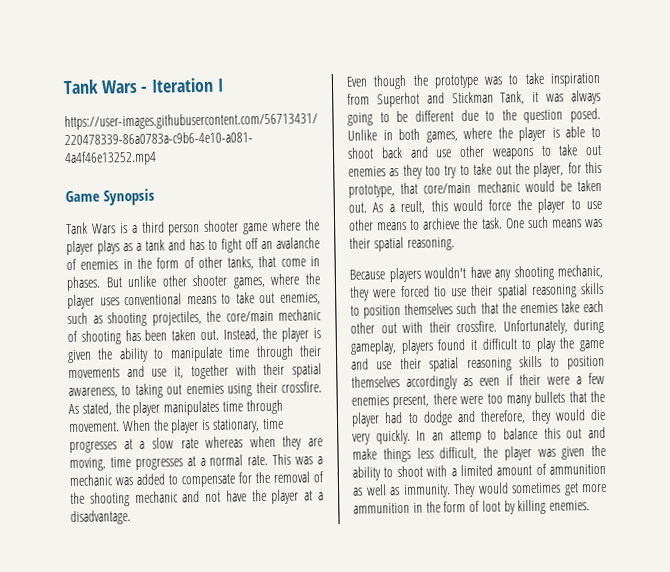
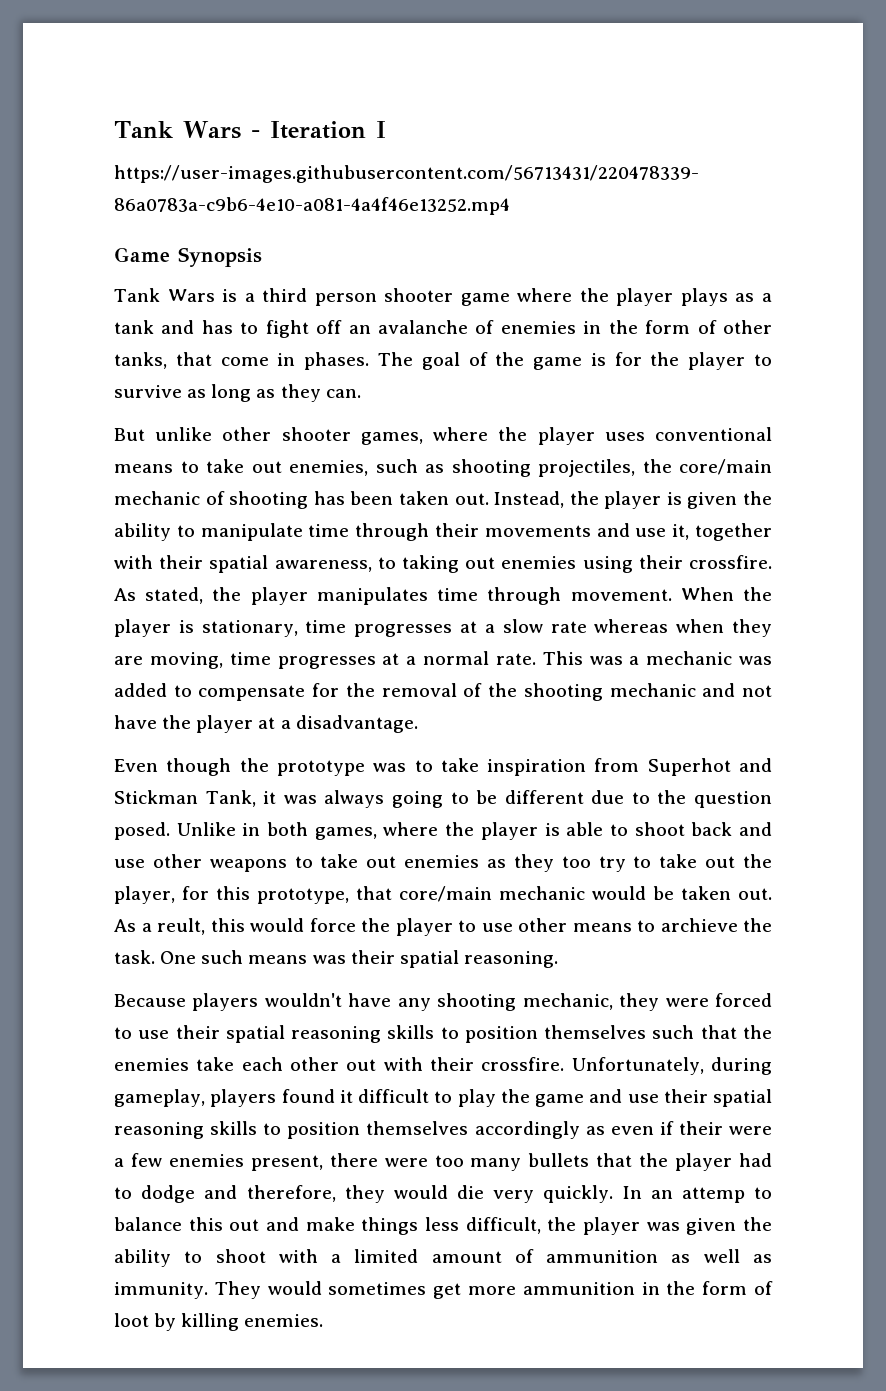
- Tank Wars is a third person shooter game where the player plays as a tank and has to fight off an avalanche of enemies in the form of other tanks, that come in phases. But unlike other shooter games, where the player uses conventional means to take out enemies, such as shooting projectiles, the core/main mechanic of shooting has been taken out.
+ Tank Wars is a third person shooter game where the player plays as a tank and has to fight off an avalanche of enemies in the form of other tanks, that come in phases. The goal of the game is for the player to survive as long as they can.
+ But unlike other shooter games, where the player uses conventional means to take out enemies, such as shooting projectiles, the core/main mechanic of shooting has been taken out.
- Because players wouldn't have any shooting mechanic, they were forced tio use their spatial reasoning skills to position themselves such that the enemies take each other out with their crossfire.
+ Because players wouldn't have any shooting mechanic, they were forced to use their spatial reasoning skills to position themselves such that the enemies take each other out with their crossfire.

